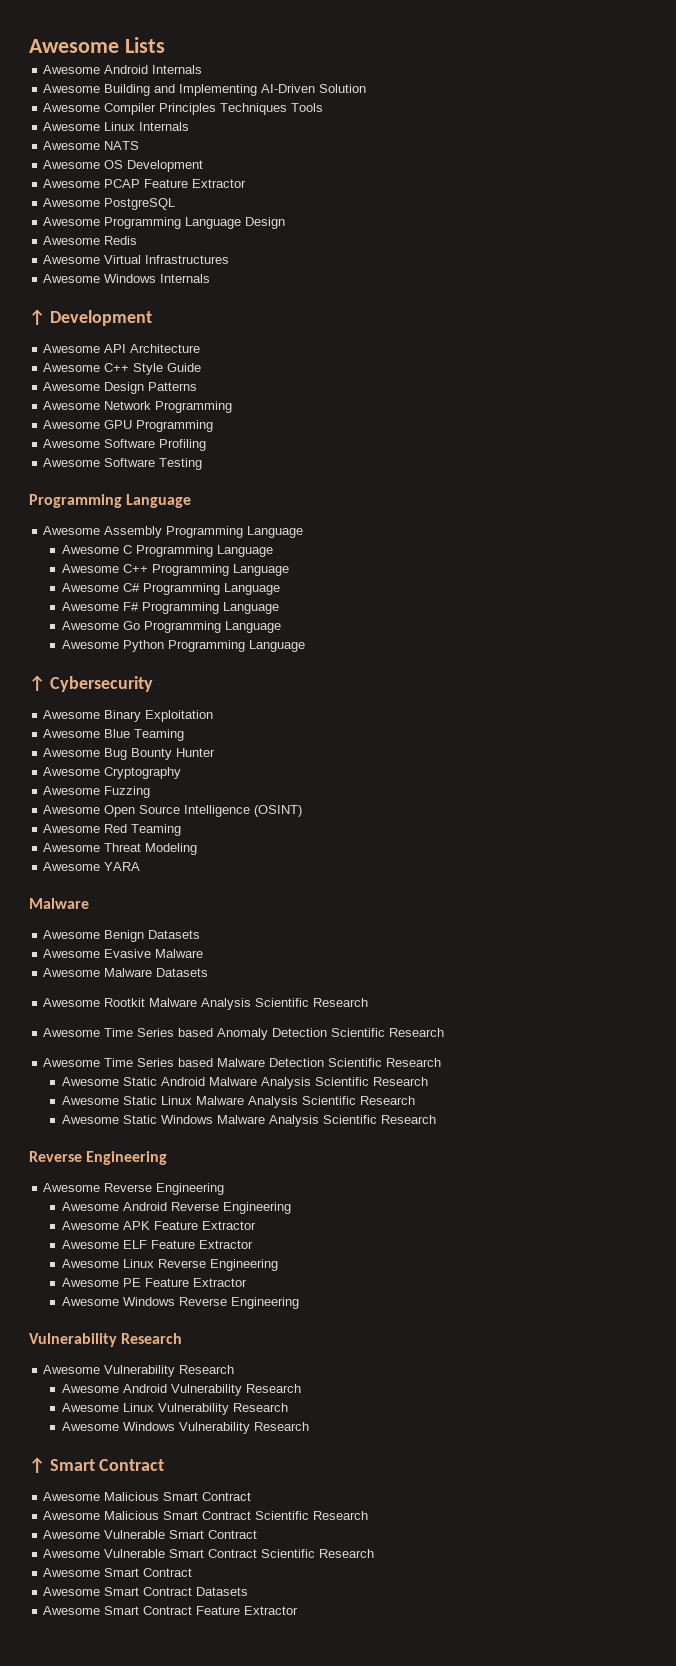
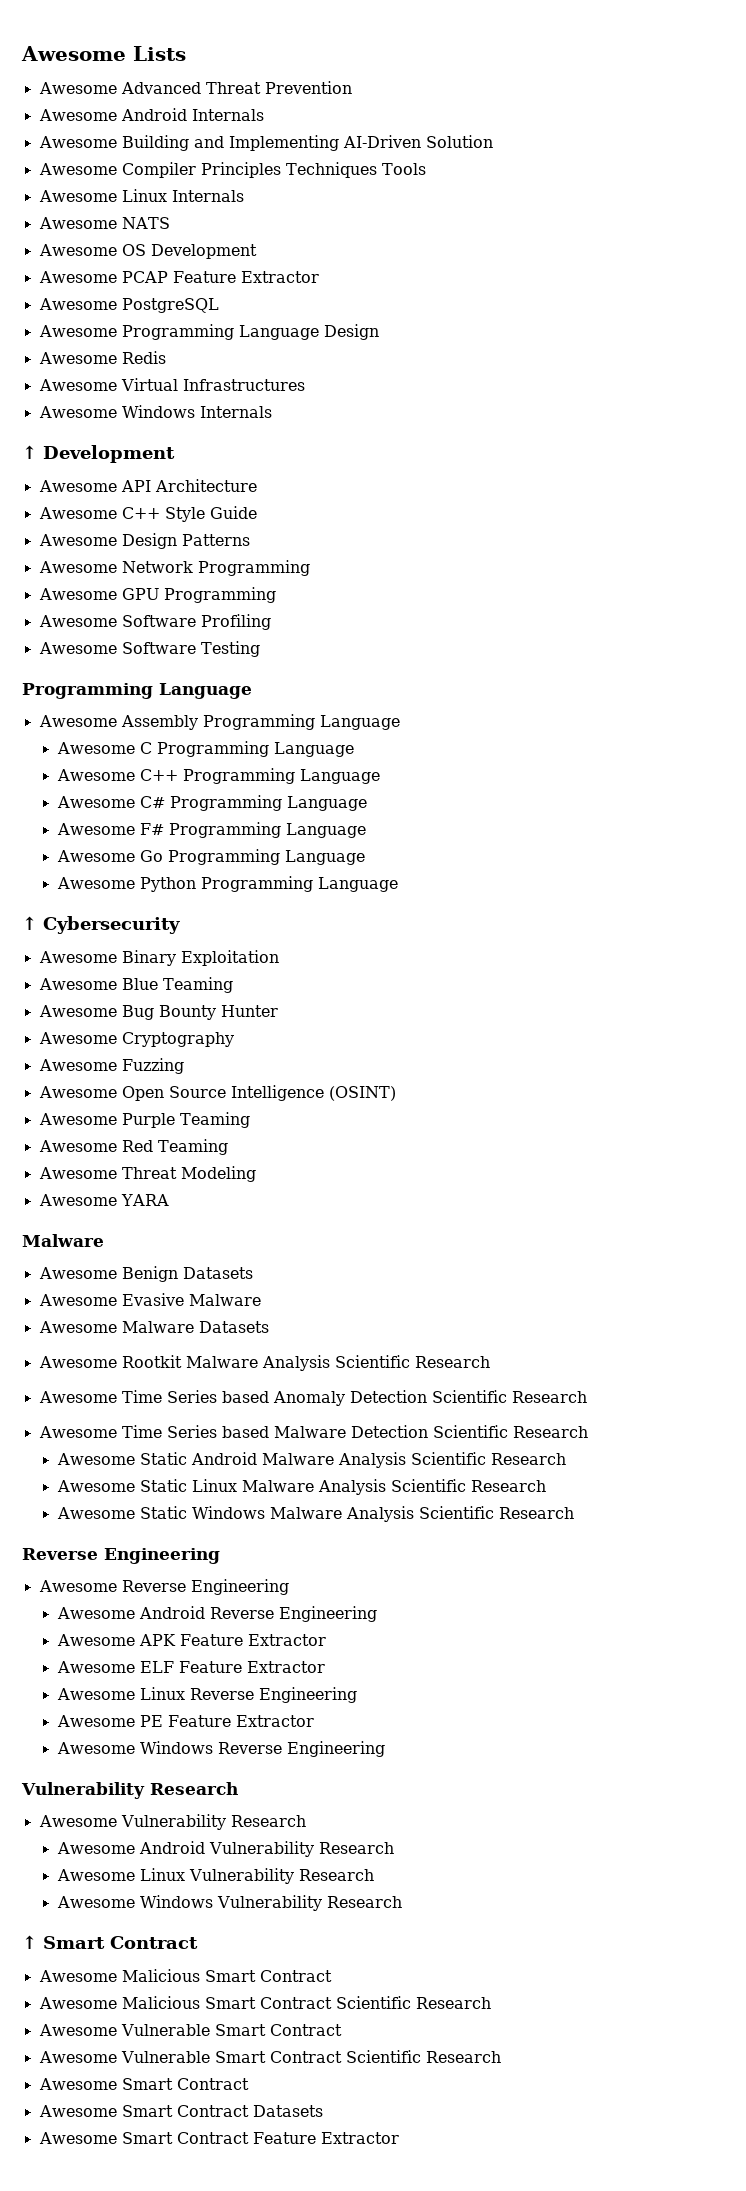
+ Awesome Advanced Threat Prevention
+ Awesome Purple Teaming

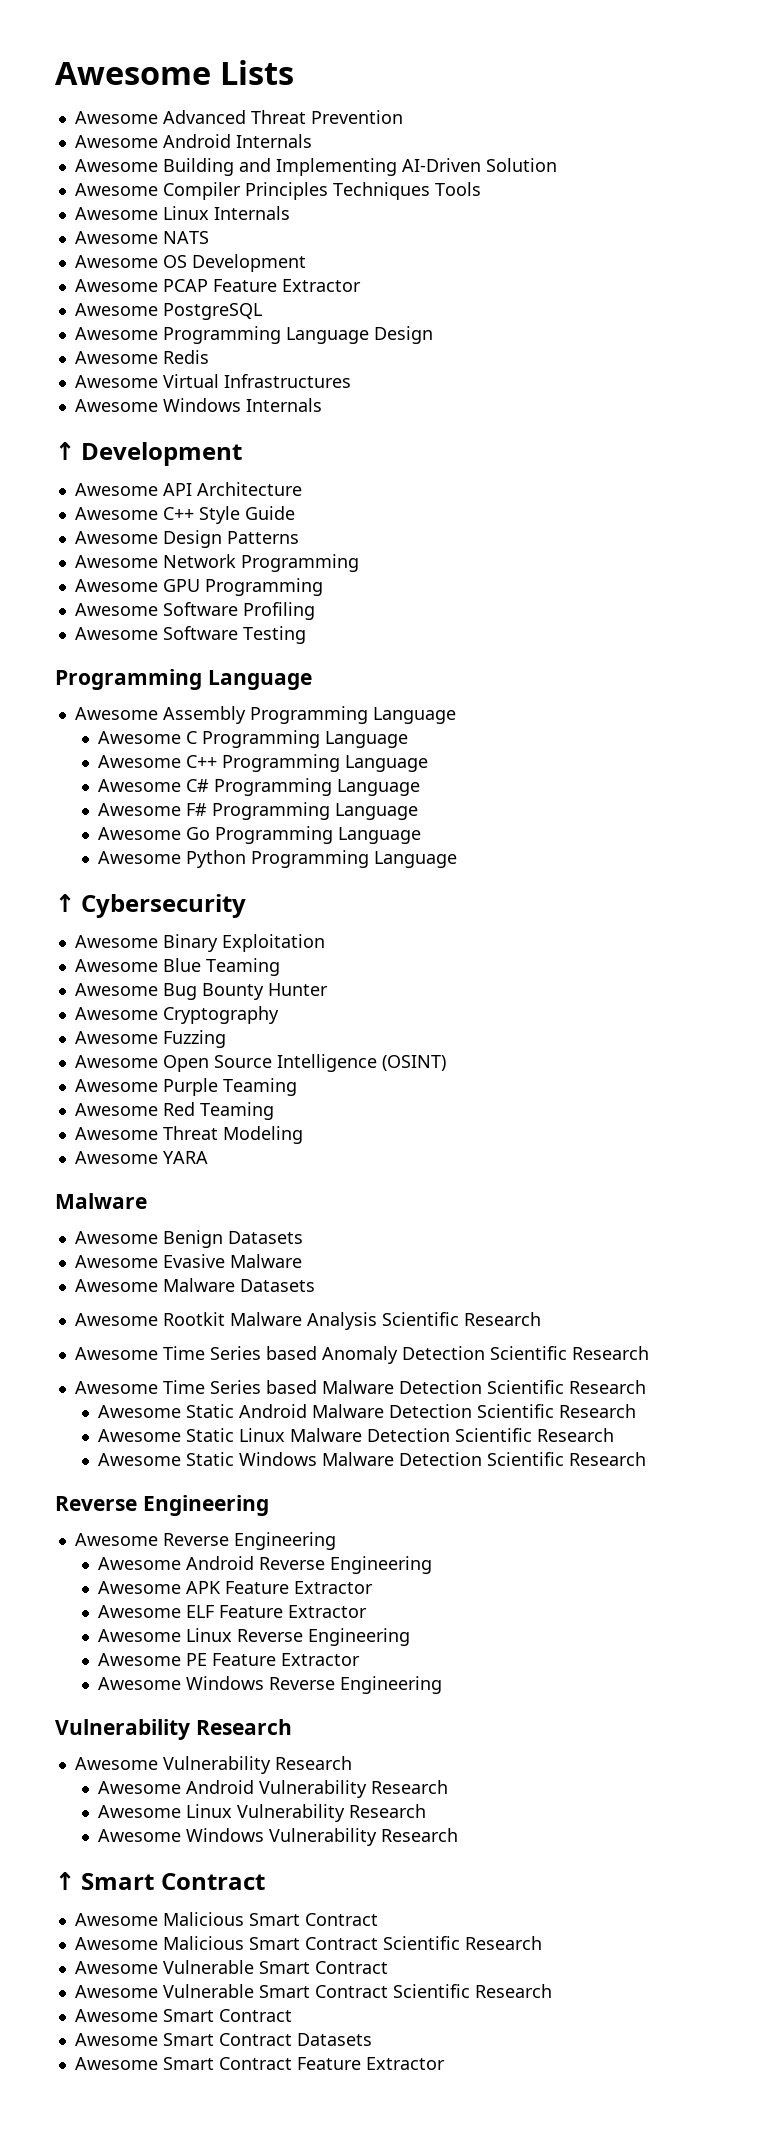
- Awesome Static Android Malware Analysis Scientific Research
+ Awesome Static Android Malware Detection Scientific Research
- Awesome Static Linux Malware Analysis Scientific Research
+ Awesome Static Linux Malware Detection Scientific Research
- Awesome Static Windows Malware Analysis Scientific Research
+ Awesome Static Windows Malware Detection Scientific Research

